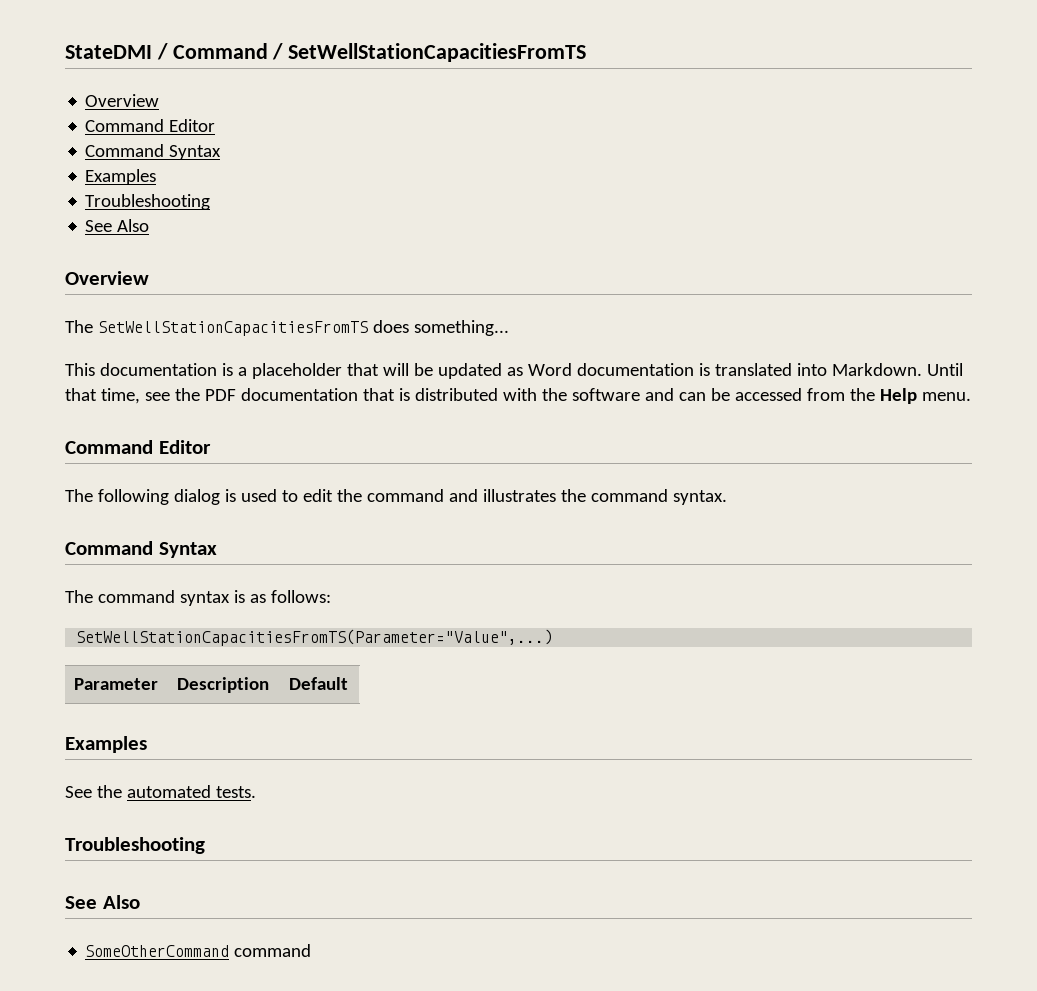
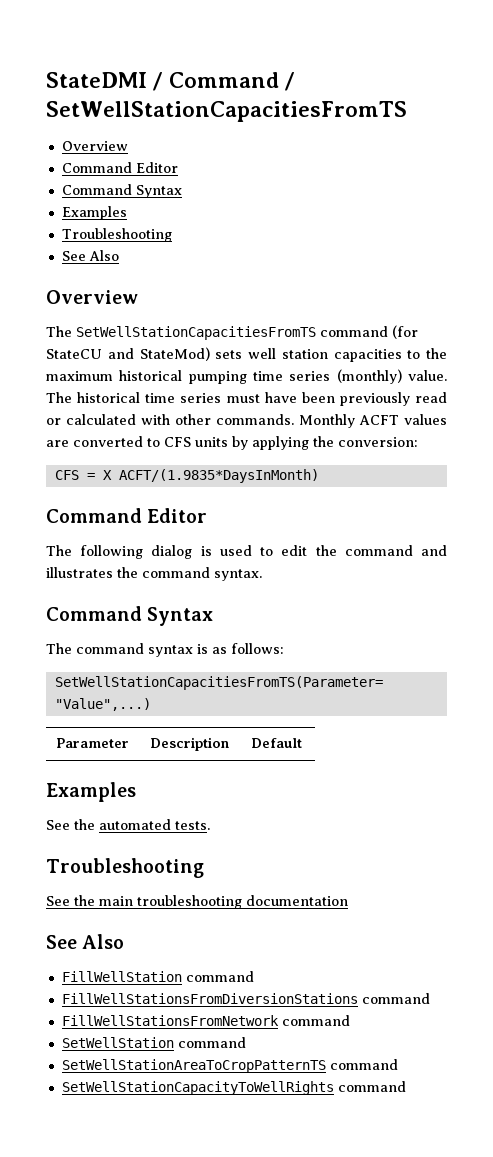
- The SetWellStationCapacitiesFromTS does something...
- This documentation is a placeholder that will be updated as Word documentation is translated into Markdown. Until that time, see the PDF documentation that is distributed with the software and can be accessed from the Help menu.
+ The SetWellStationCapacitiesFromTS command (for StateCU and StateMod) sets well station capacities to the maximum historical pumping time series (monthly) value. The historical time series must have been previously read or calculated with other commands. Monthly ACFT values are converted to CFS units by applying the conversion:
+ CFS = X ACFT/(1.9835*DaysInMonth)
  See the automated tests.
  Troubleshooting
+ See the main troubleshooting documentation
  See Also
- SomeOtherCommand command
+ FillWellStation command
+ FillWellStationsFromDiversionStations command
+ FillWellStationsFromNetwork command
+ SetWellStation command
+ SetWellStationAreaToCropPatternTS command
+ SetWellStationCapacityToWellRights command

